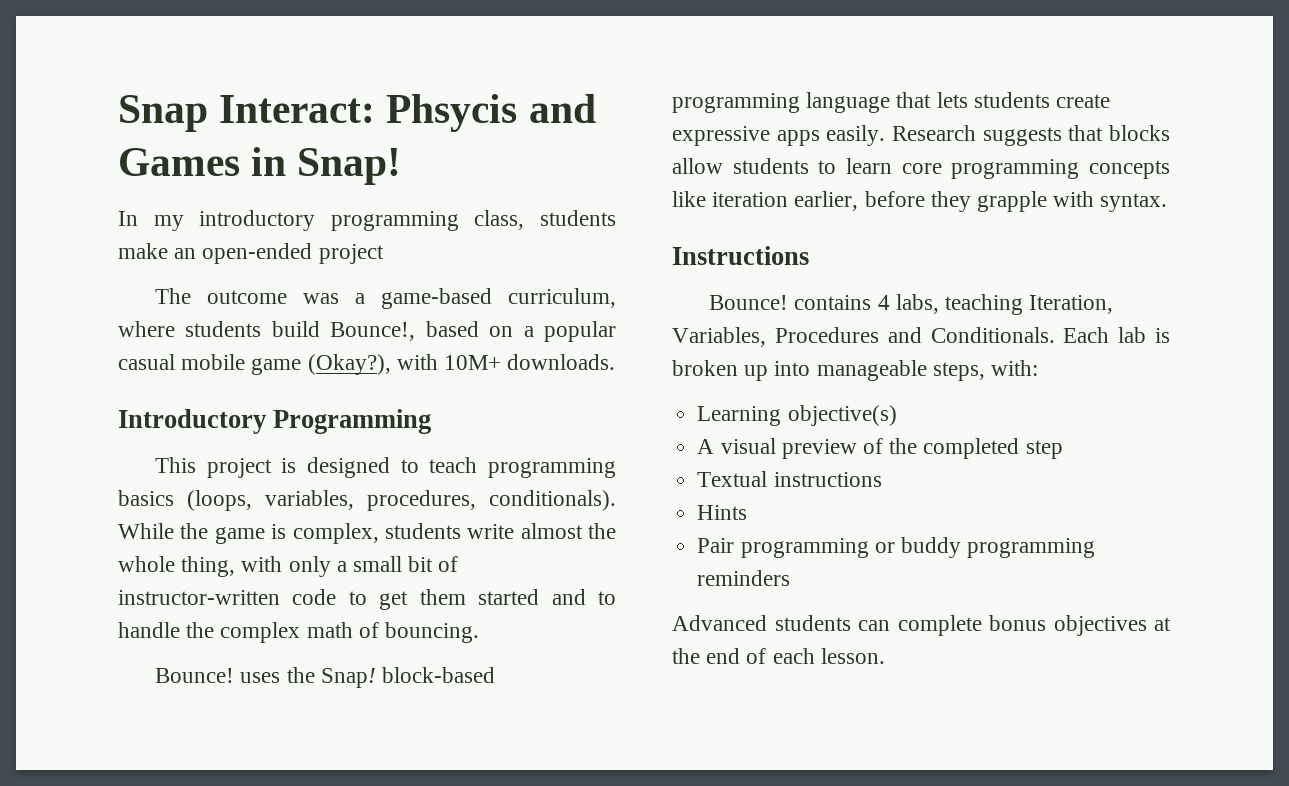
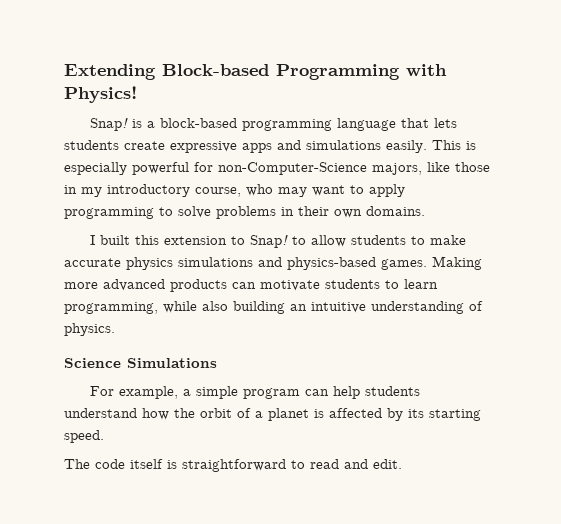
- Snap Interact: Phsycis and Games in Snap!
- In my introductory programming class, students make an open-ended project
- The outcome was a game-based curriculum, where students build Bounce!, based on a popular casual mobile game (Okay?), with 10M+ downloads.
- Introductory Programming
- This project is designed to teach programming basics (loops, variables, procedures, conditionals). While the game is complex, students write almost the whole thing, with only a small bit of instructor-written code to get them started and to handle the complex math of bouncing.
- Bounce! uses the Snap! block-based programming language that lets students create expressive apps easily. Research suggests that blocks allow students to learn core programming concepts like iteration earlier, before they grapple with syntax.
- Instructions
- Bounce! contains 4 labs, teaching Iteration, Variables, Procedures and Conditionals. Each lab is broken up into manageable steps, with:
- Learning objective(s)
- A visual preview of the completed step
- Textual instructions
- Hints
- Pair programming or buddy programming reminders
- Advanced students can complete bonus objectives at the end of each lesson.
+ Extending Block-based Programming with Physics!
+ Snap! is a block-based programming language that lets students create expressive apps and simulations easily. This is especially powerful for non-Computer-Science majors, like those in my introductory course, who may want to apply programming to solve problems in their own domains.
+ I built this extension to Snap! to allow students to make accurate physics simulations and physics-based games. Making more advanced products can motivate students to learn programming, while also building an intuitive understanding of physics.
+ Science Simulations
+ For example, a simple program can help students understand how the orbit of a planet is affected by its starting speed.
+ The code itself is straightforward to read and edit.

